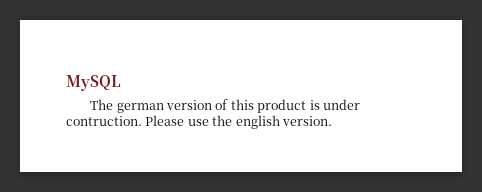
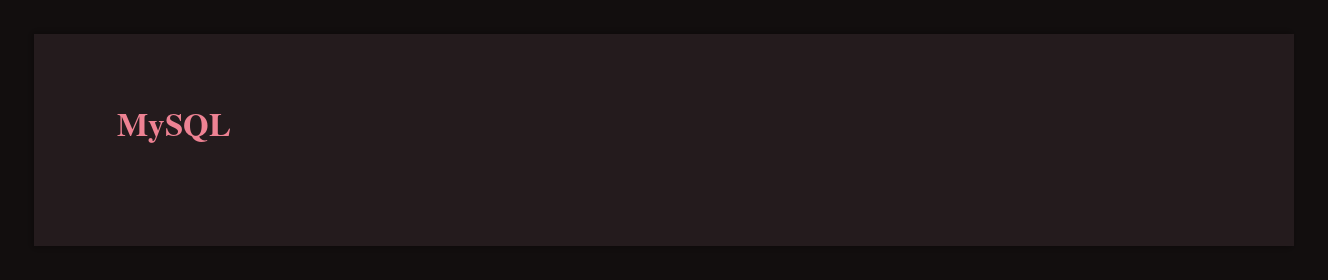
- The german version of this product is under contruction. Please use the english version.

